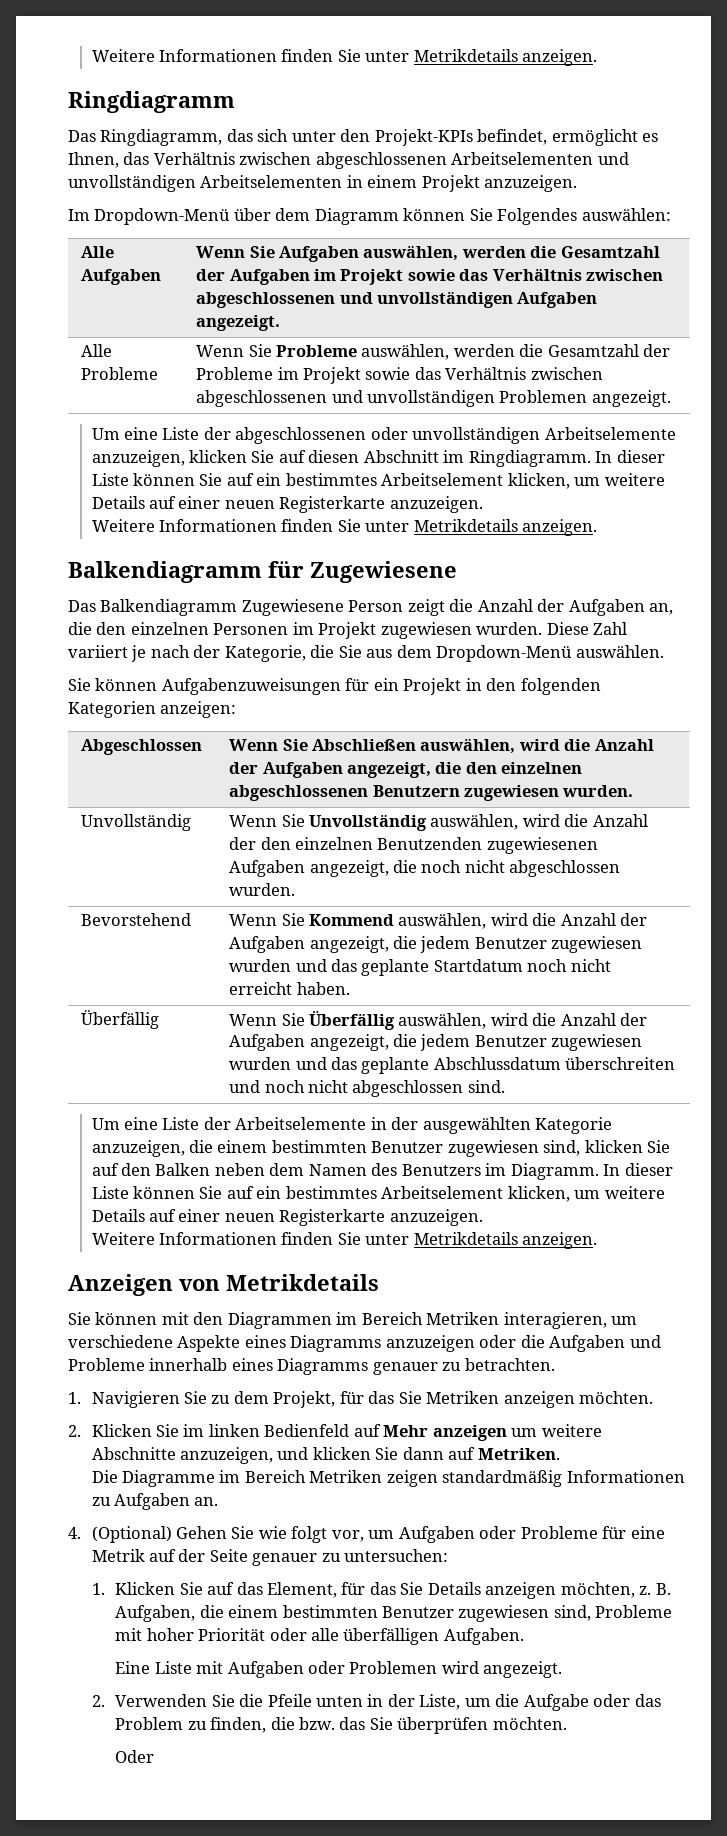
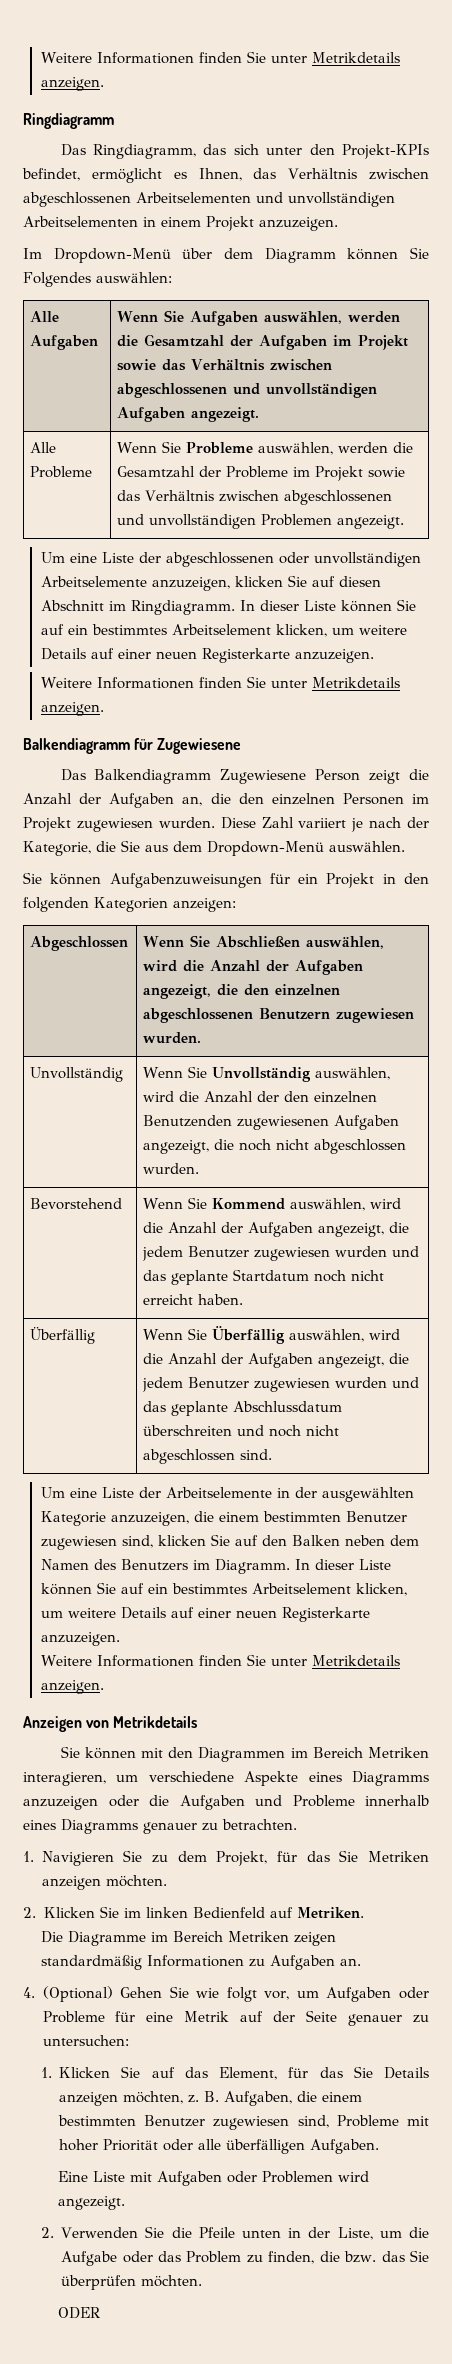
- 2. Klicken Sie im linken Bedienfeld auf Mehr anzeigen um weitere Abschnitte anzuzeigen, und klicken Sie dann auf Metriken.
+ 2. Klicken Sie im linken Bedienfeld auf Metriken.
- Oder
+ ODER

